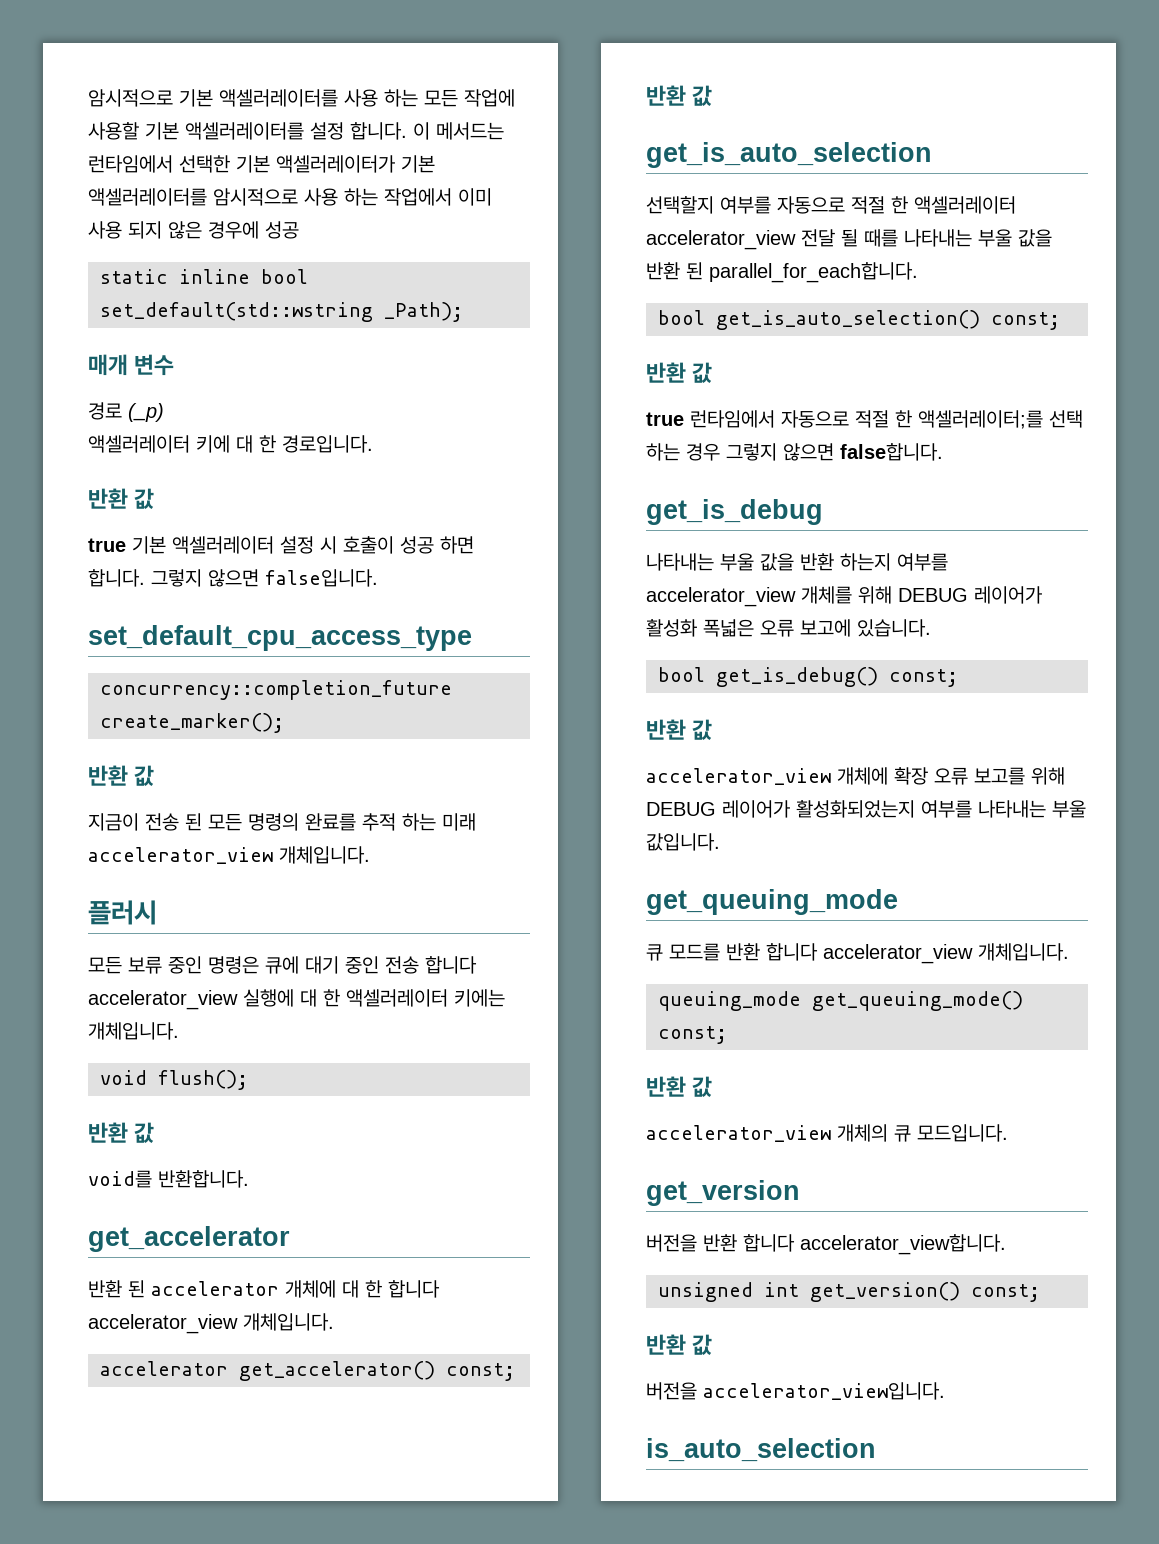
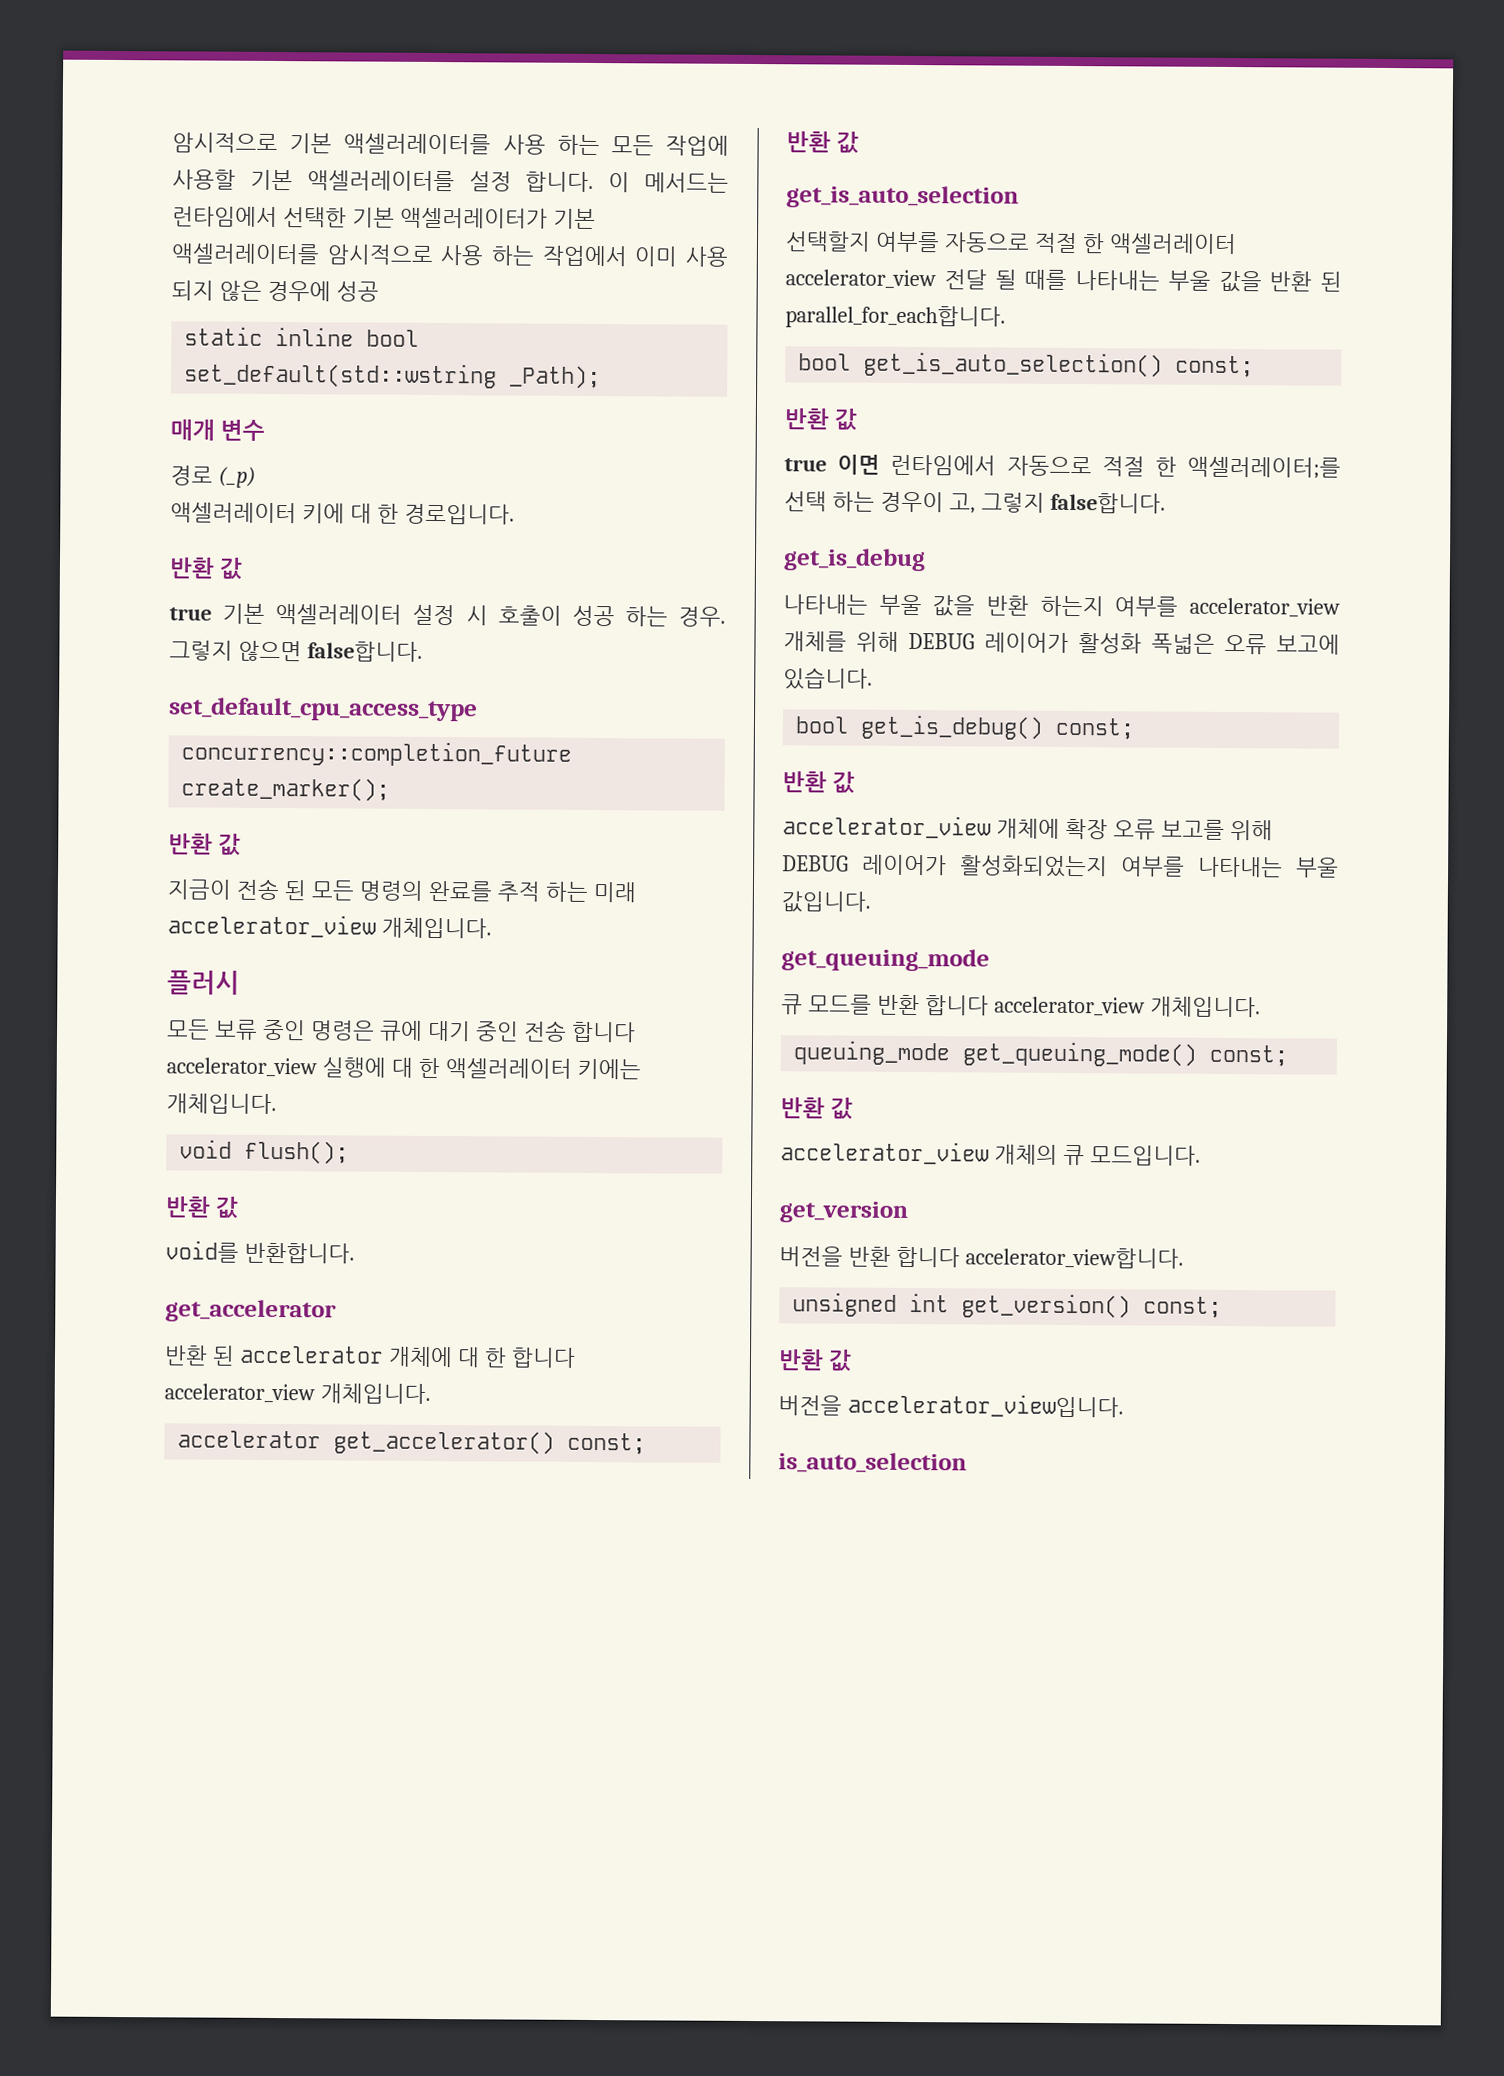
- true 기본 액셀러레이터 설정 시 호출이 성공 하면 합니다. 그렇지 않으면 false입니다.
+ true 기본 액셀러레이터 설정 시 호출이 성공 하는 경우. 그렇지 않으면 false합니다.
- true 런타임에서 자동으로 적절 한 액셀러레이터;를 선택 하는 경우 그렇지 않으면 false합니다.
+ true 이면 런타임에서 자동으로 적절 한 액셀러레이터;를 선택 하는 경우이 고, 그렇지 false합니다.

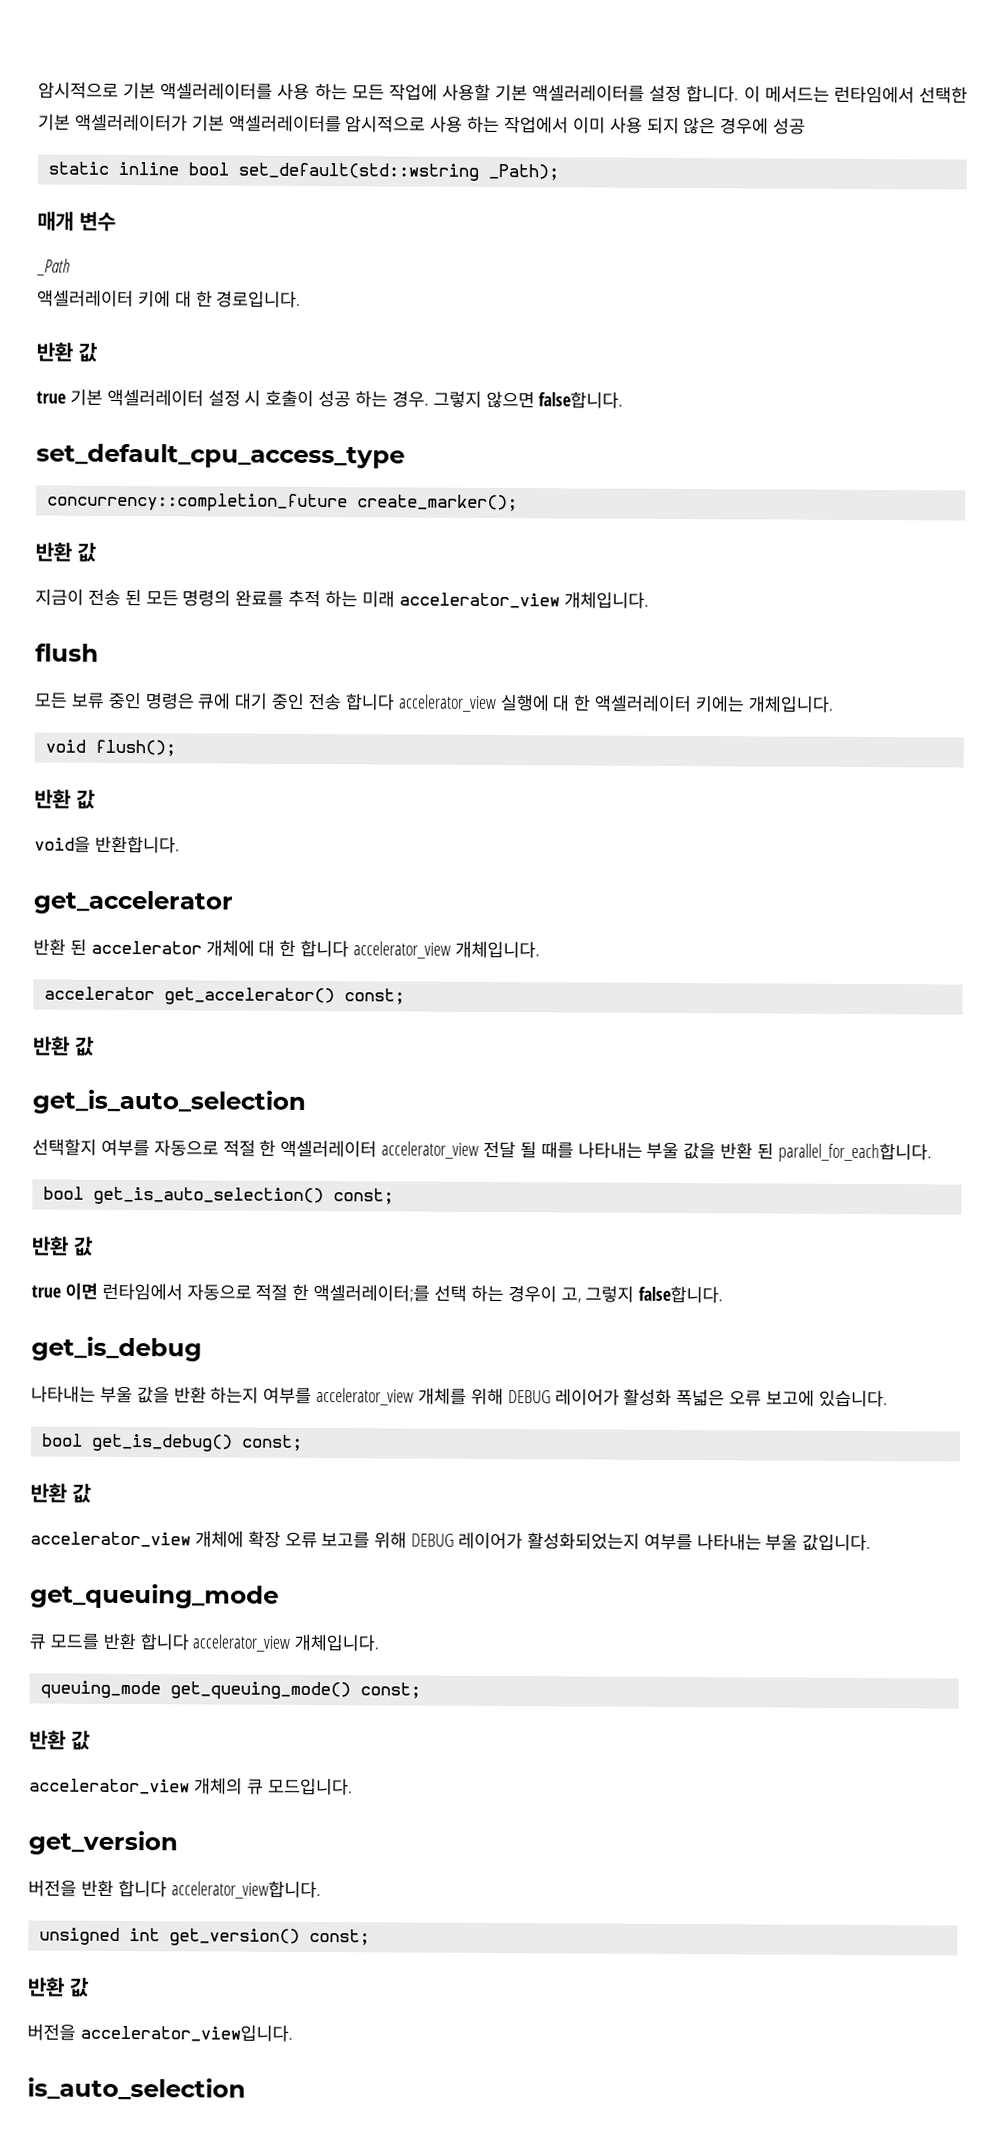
- 경로 (_p)
+ _Path
- 플러시
+ flush
- void를 반환합니다.
+ void을 반환합니다.

